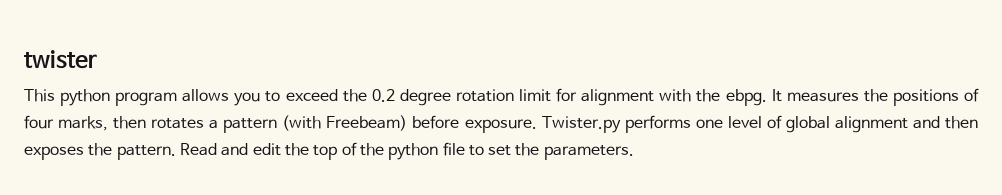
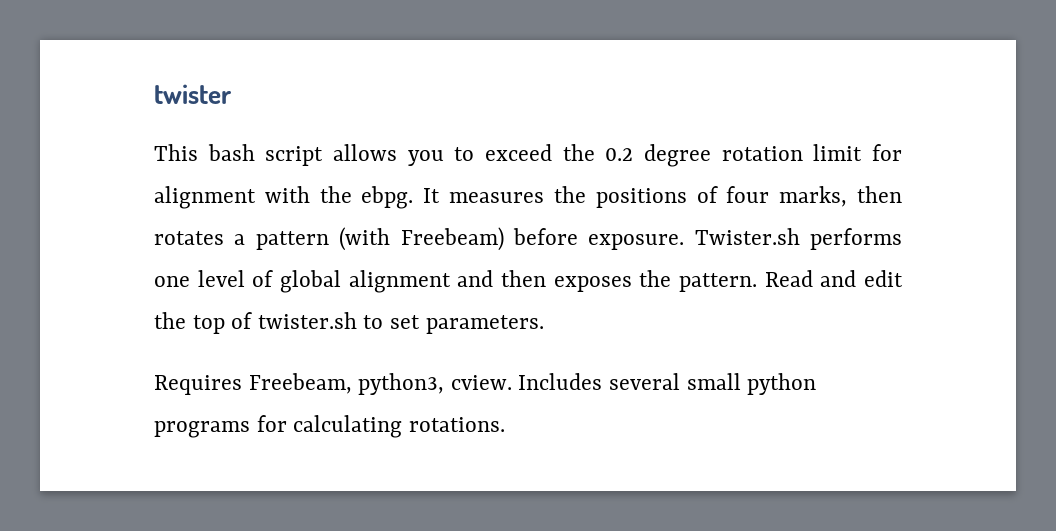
- This python program allows you to exceed the 0.2 degree rotation limit for alignment with the ebpg.
+ This bash script allows you to exceed the 0.2 degree rotation limit for alignment with the ebpg.
- Twister.py performs one level of global alignment and then exposes the pattern.
+ Twister.sh performs one level of global alignment and then exposes the pattern.
- Read and edit the top of the python file to set the parameters.
+ Read and edit the top of twister.sh to set parameters.
+ Requires Freebeam, python3, cview. Includes several small python programs for calculating rotations.

